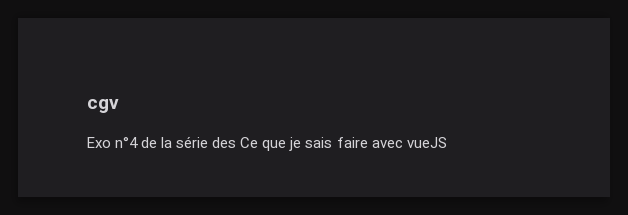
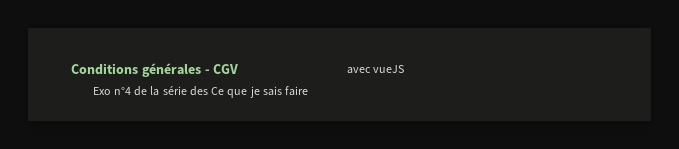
- cgv
+ Conditions générales - CGV

